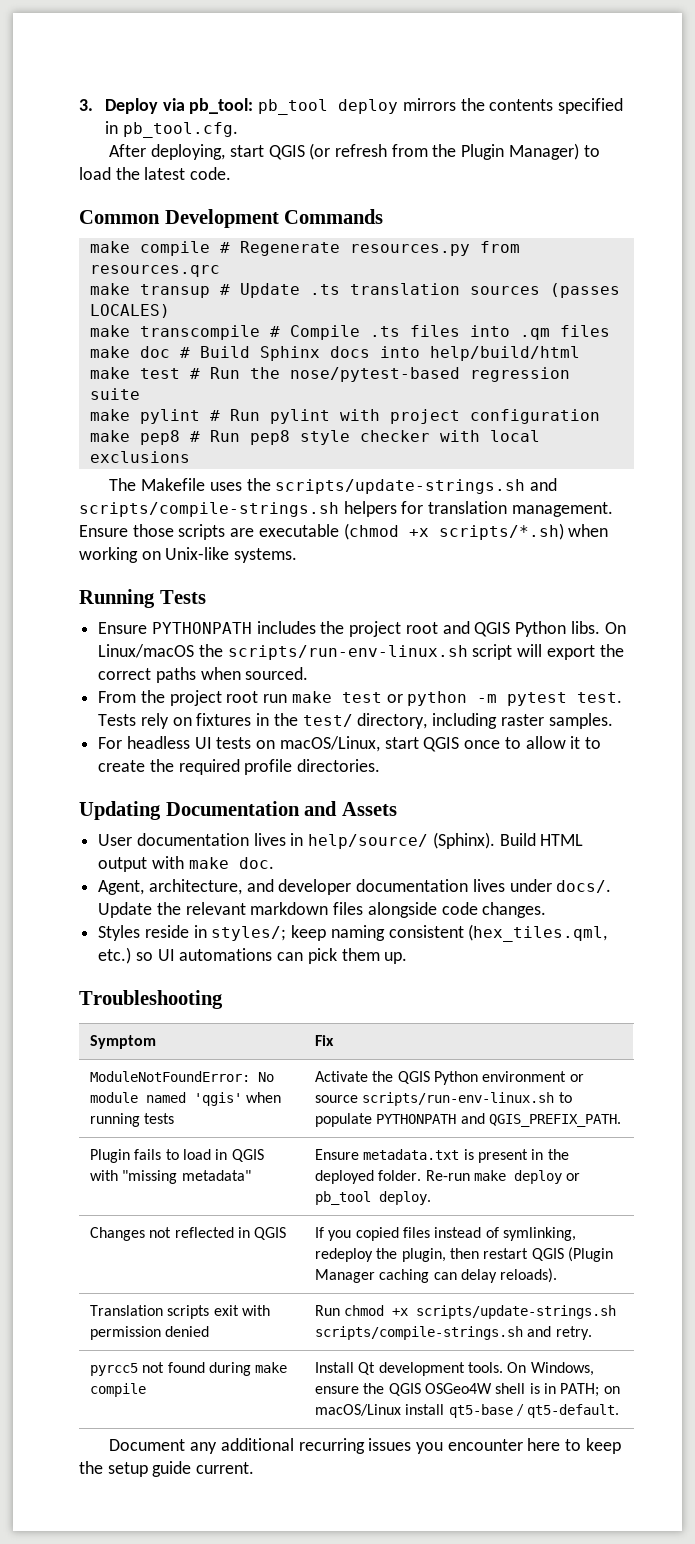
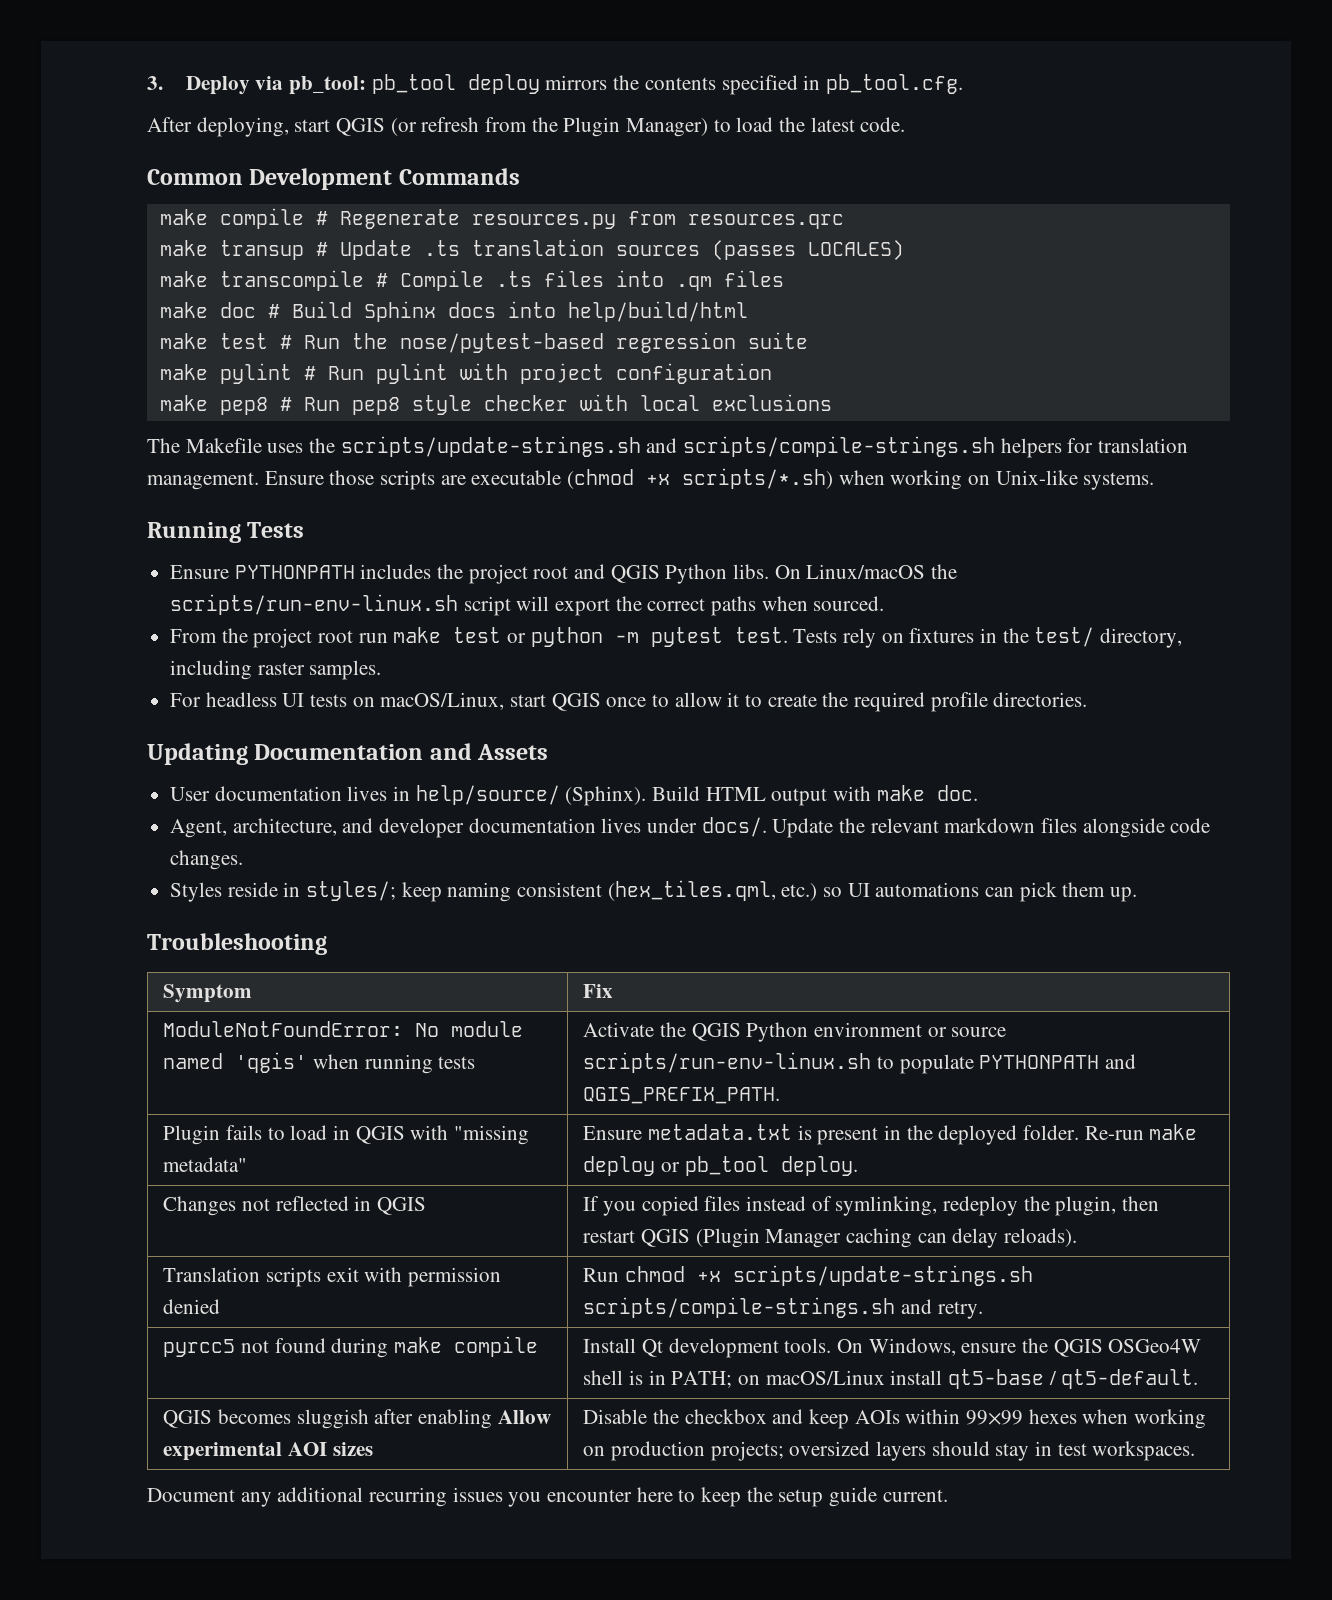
+ QGIS becomes sluggish after enabling Allow experimental AOI sizes | Disable the checkbox and keep AOIs within 99×99 hexes when working on production projects; oversized layers should stay in test workspaces.

